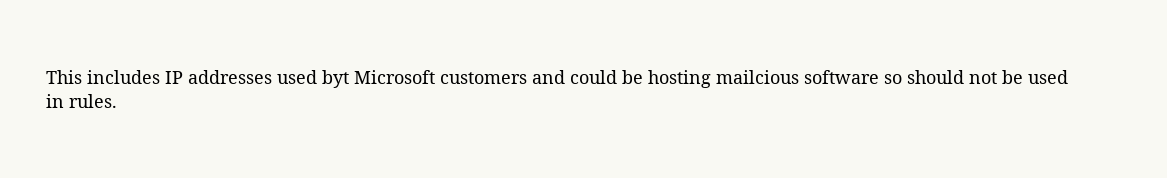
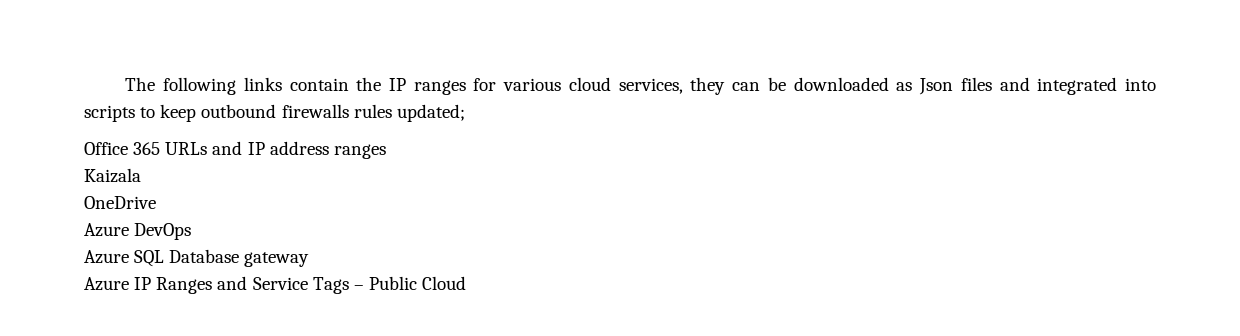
- This includes IP addresses used byt Microsoft customers and could be hosting mailcious software so should not be used in rules.
+ The following links contain the IP ranges for various cloud services, they can be downloaded as Json files and integrated into scripts to keep outbound firewalls rules updated;
+ Office 365 URLs and IP address ranges
+ Kaizala
+ OneDrive
+ Azure DevOps
+ Azure SQL Database gateway
+ Azure IP Ranges and Service Tags – Public Cloud

